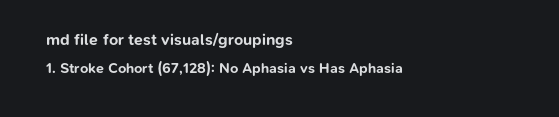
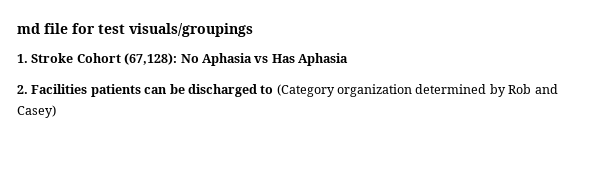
+ 2. Facilities patients can be discharged to (Category organization determined by Rob and Casey)

